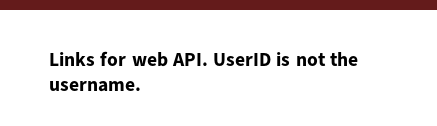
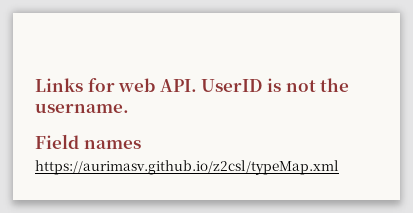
+ Field names
+ https://aurimasv.github.io/z2csl/typeMap.xml

